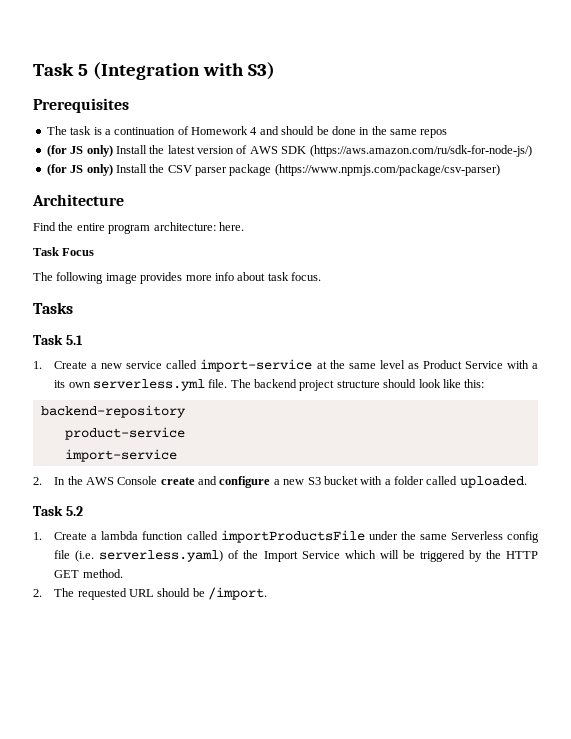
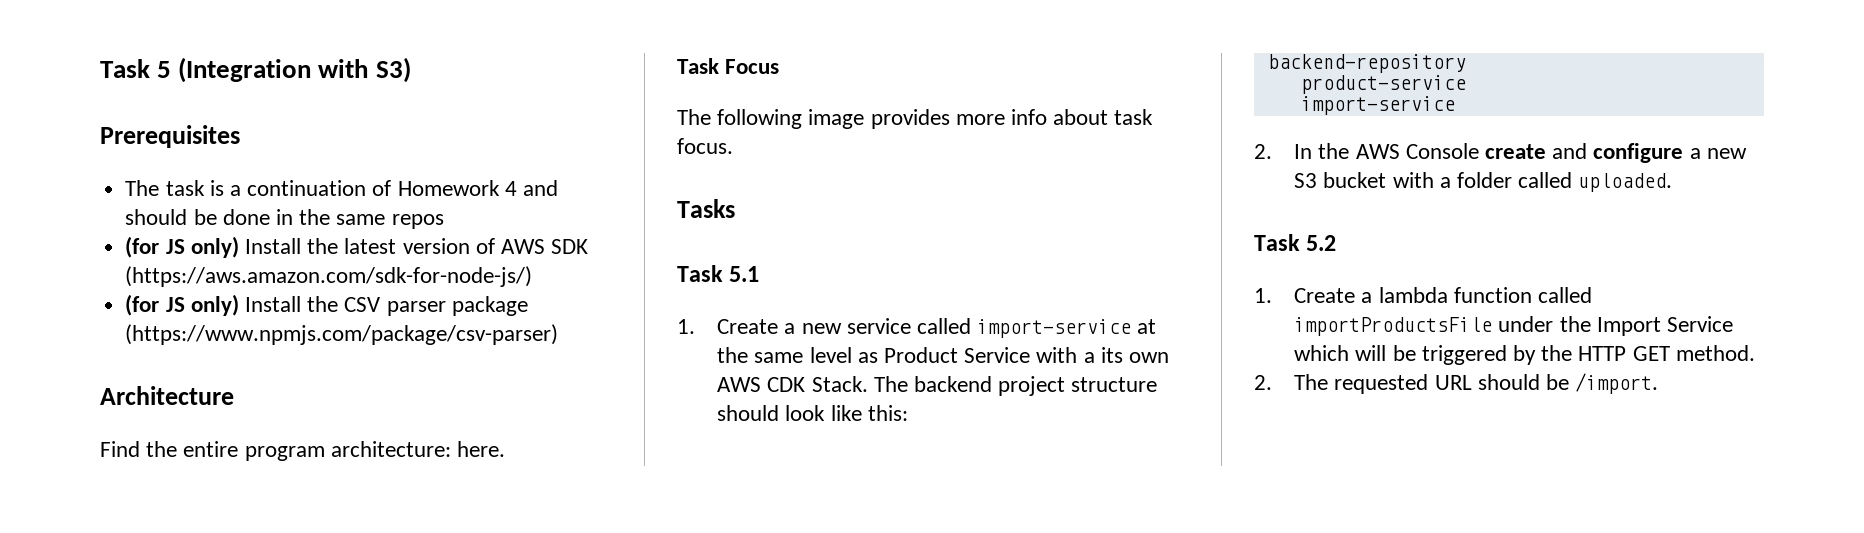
- (for JS only) Install the latest version of AWS SDK (https://aws.amazon.com/ru/sdk-for-node-js/)
+ (for JS only) Install the latest version of AWS SDK (https://aws.amazon.com/sdk-for-node-js/)
- 1. Create a new service called import-service at the same level as Product Service with a its own serverless.yml file.
+ 1. Create a new service called import-service at the same level as Product Service with a its own AWS CDK Stack.
- 1. Create a lambda function called importProductsFile under the same Serverless config file (i.e. serverless.yaml) of the Import Service which will be triggered by the HTTP GET method.
+ 1. Create a lambda function called importProductsFile under the Import Service which will be triggered by the HTTP GET method.

